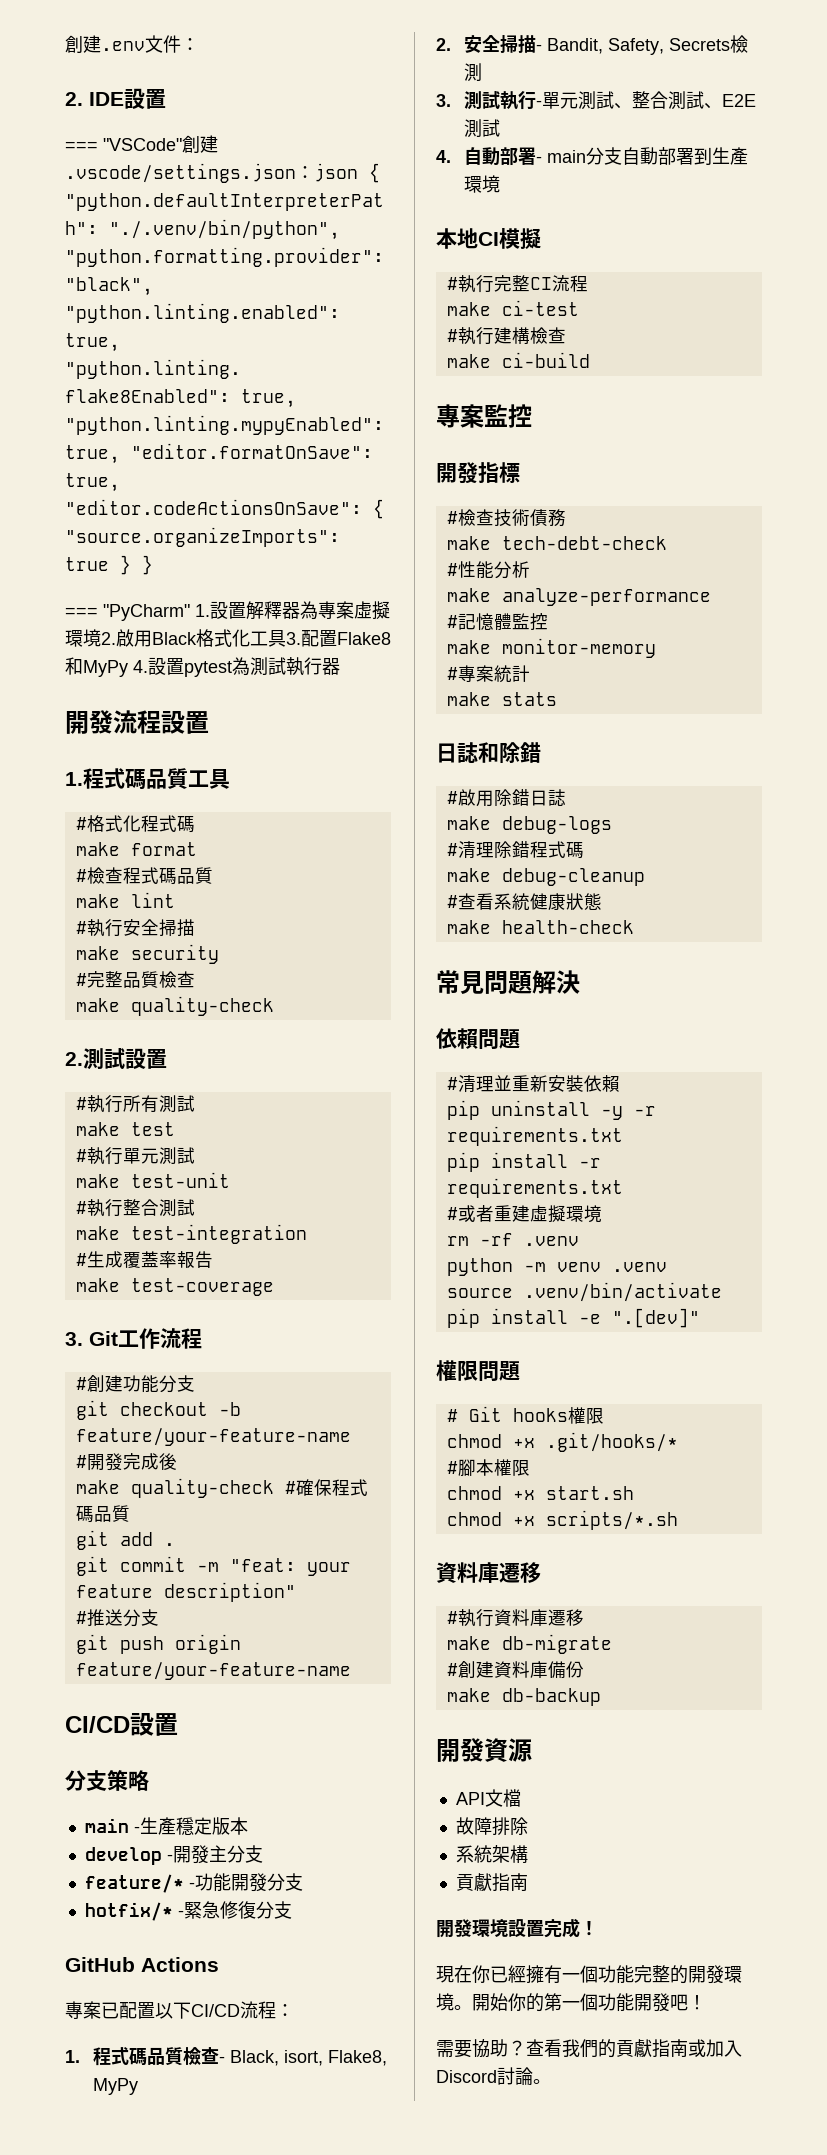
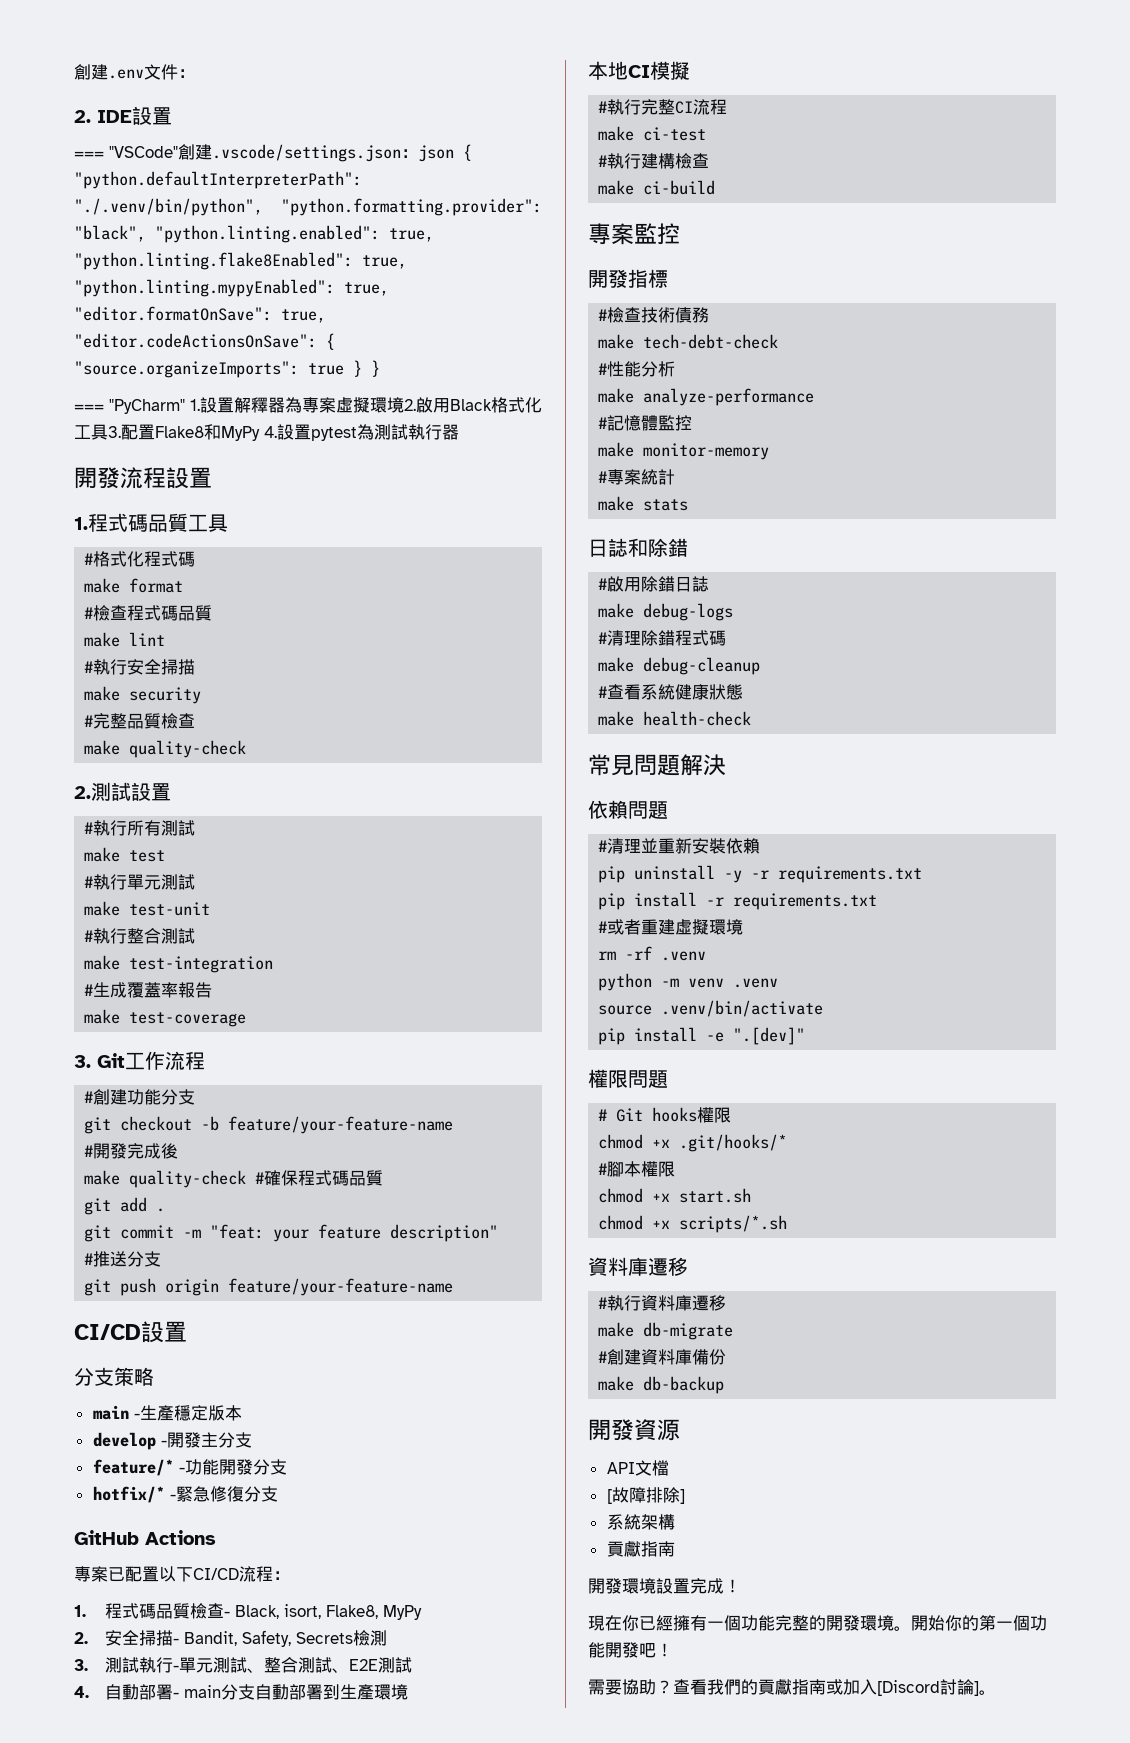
- 故障排除
+ [故障排除]
- 查看我們的貢獻指南或加入Discord討論。
+ 查看我們的貢獻指南或加入[Discord討論]。

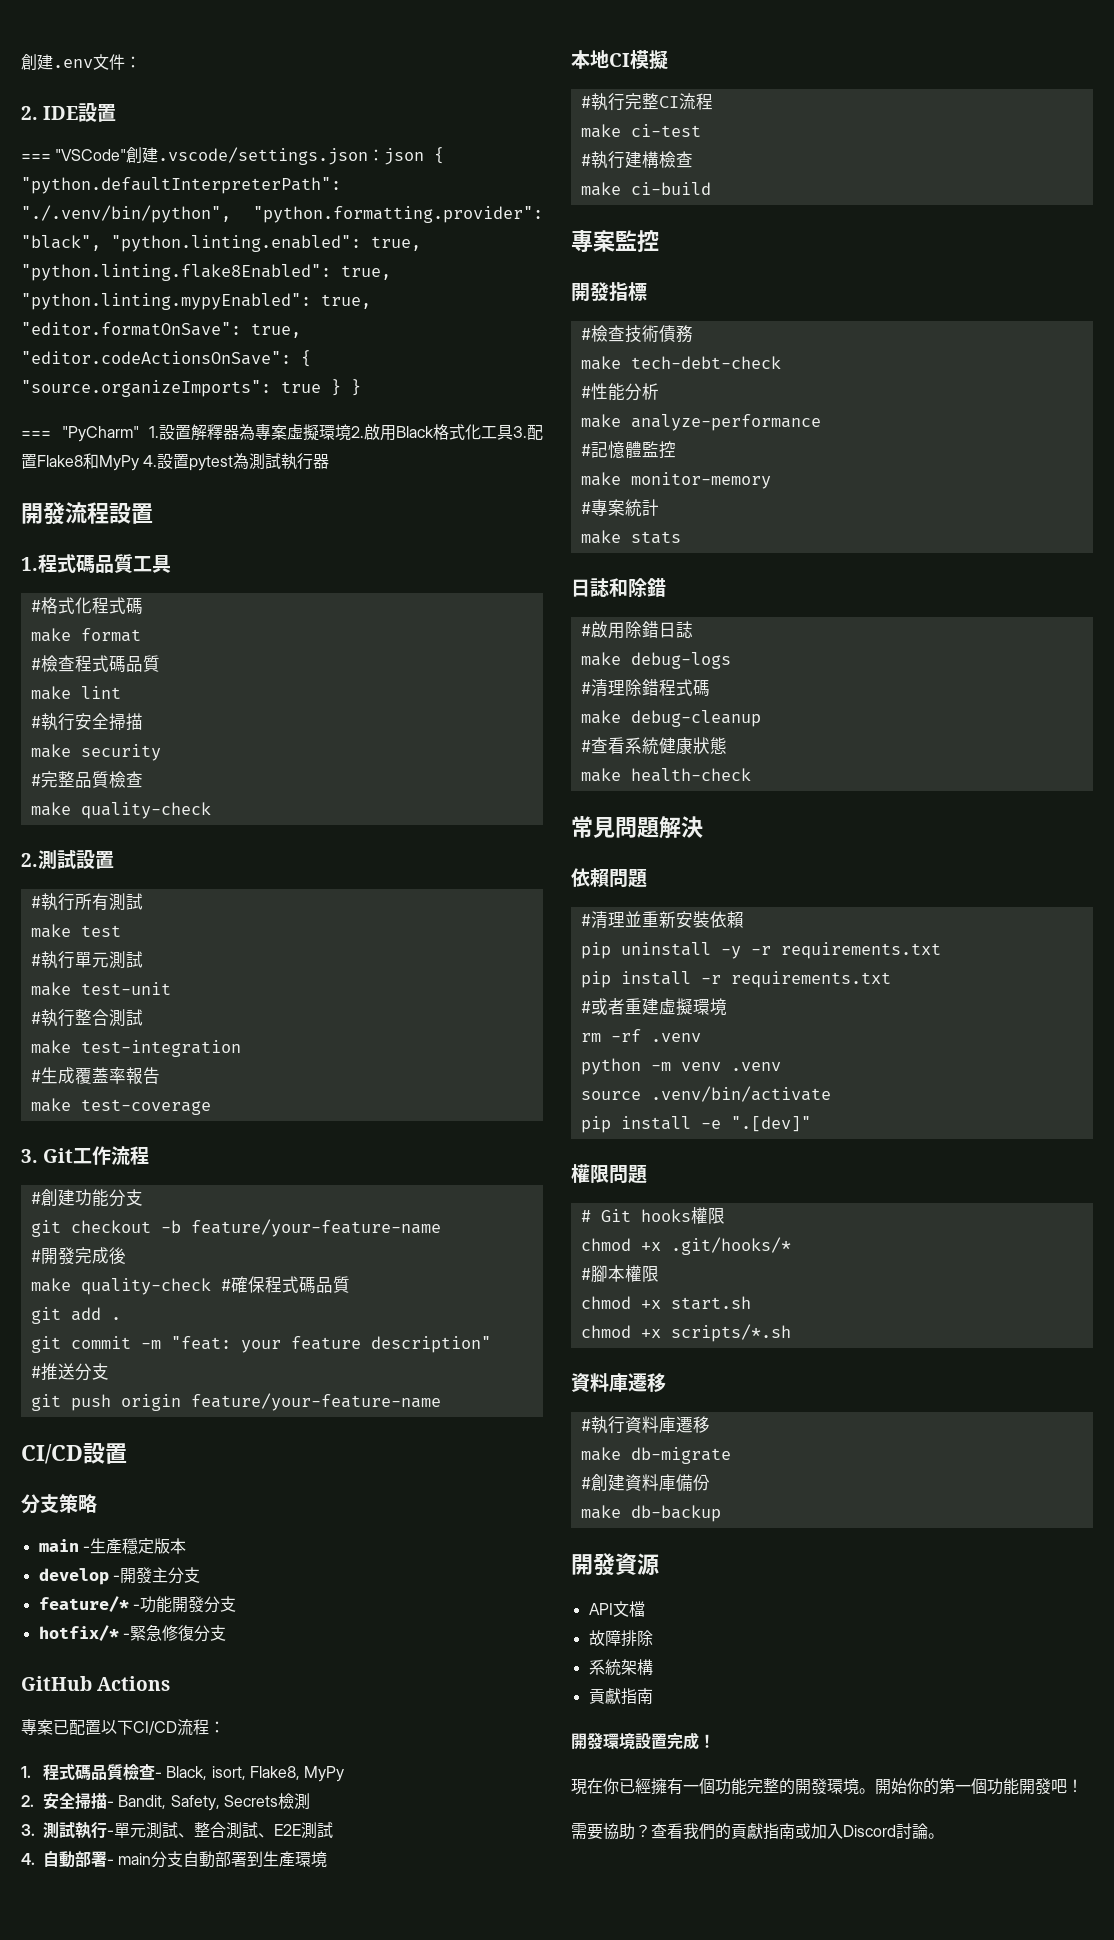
- [故障排除]
+ 故障排除
- 查看我們的貢獻指南或加入[Discord討論]。
+ 查看我們的貢獻指南或加入Discord討論。

